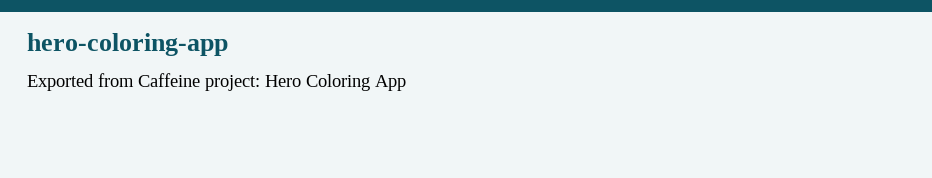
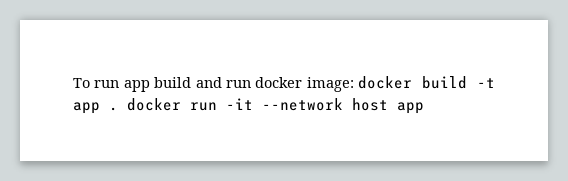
- hero-coloring-app
- Exported from Caffeine project: Hero Coloring App
+ To run app build and run docker image: docker build -t app . docker run -it --network host app

